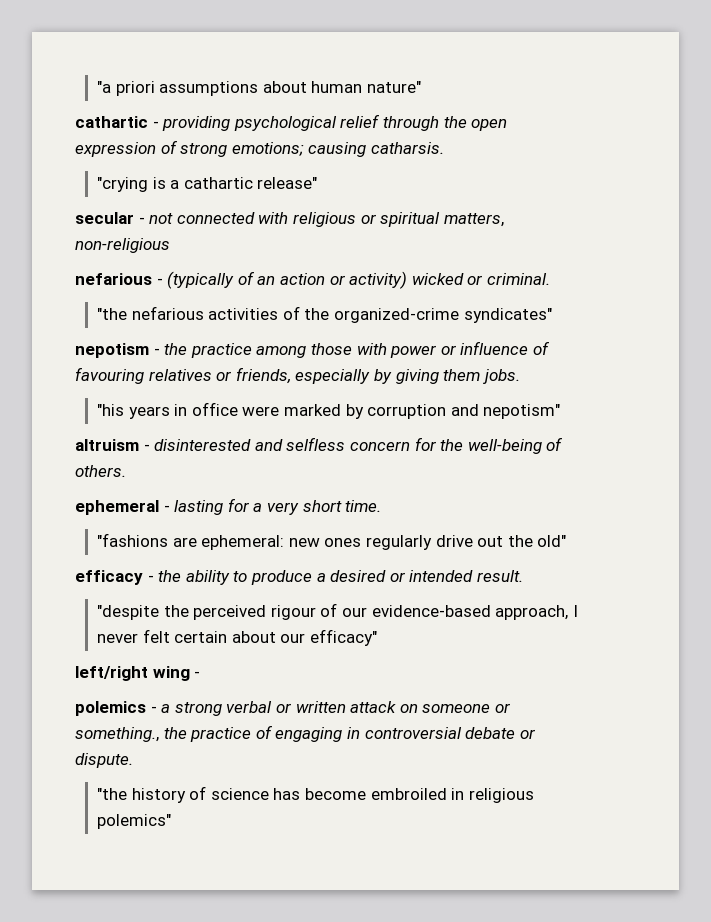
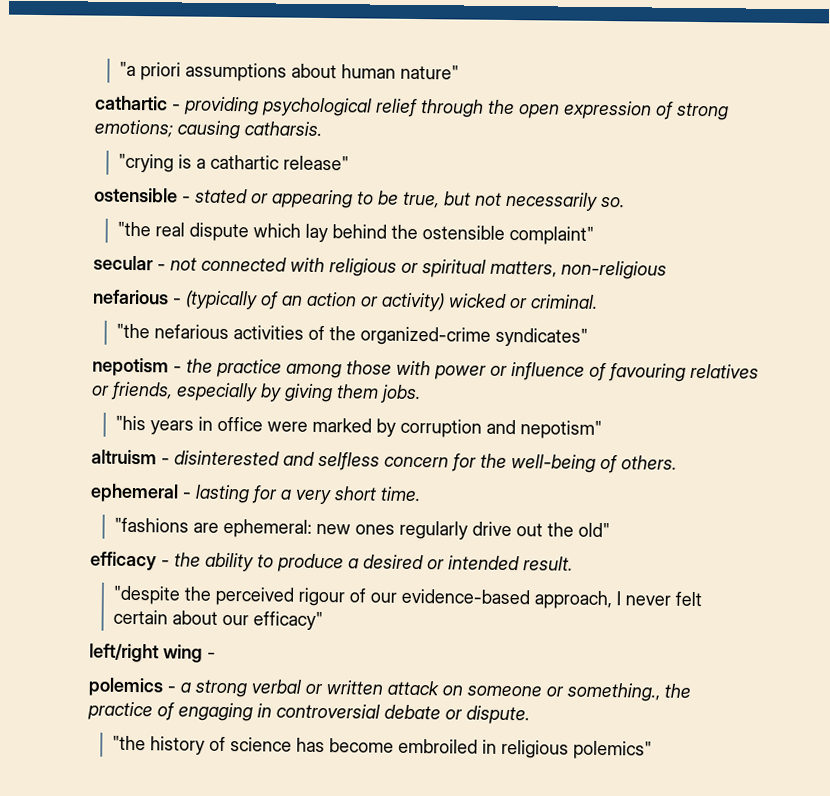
+ ostensible - stated or appearing to be true, but not necessarily so.
+ "the real dispute which lay behind the ostensible complaint"

